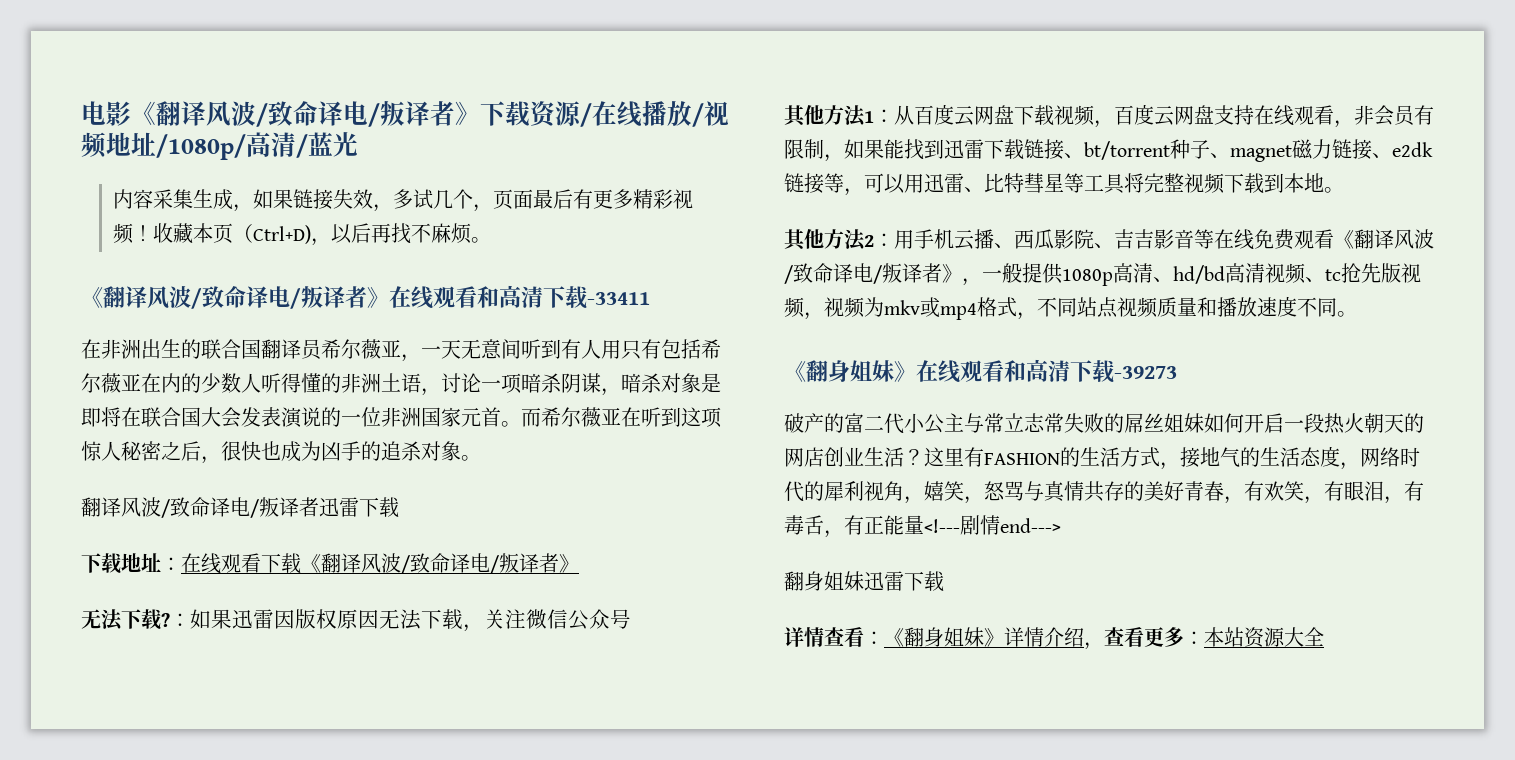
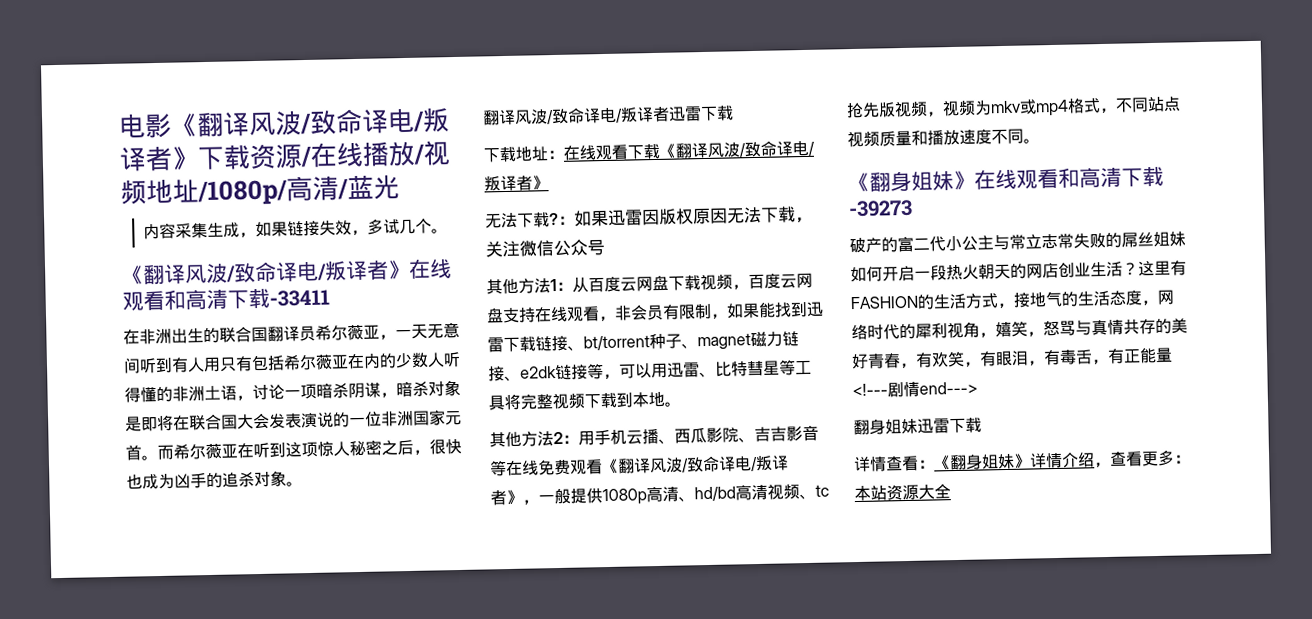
- 内容采集生成，如果链接失效，多试几个，页面最后有更多精彩视频！收藏本页（Ctrl+D)，以后再找不麻烦。
+ 内容采集生成，如果链接失效，多试几个。

